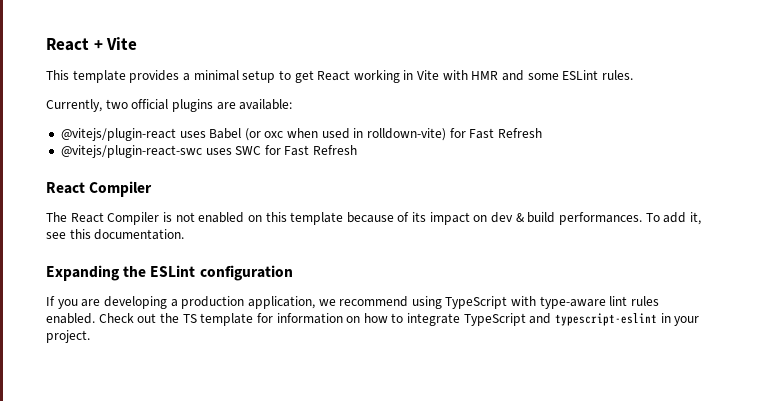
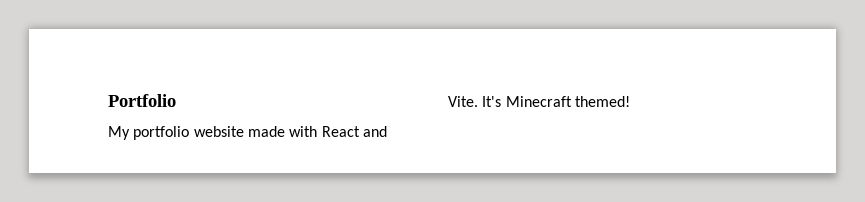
- React + Vite
- This template provides a minimal setup to get React working in Vite with HMR and some ESLint rules.
- Currently, two official plugins are available:
- @vitejs/plugin-react uses Babel (or oxc when used in rolldown-vite) for Fast Refresh
- @vitejs/plugin-react-swc uses SWC for Fast Refresh
- React Compiler
- The React Compiler is not enabled on this template because of its impact on dev & build performances. To add it, see this documentation.
- Expanding the ESLint configuration
- If you are developing a production application, we recommend using TypeScript with type-aware lint rules enabled. Check out the TS template for information on how to integrate TypeScript and typescript-eslint in your project.
+ Portfolio
+ My portfolio website made with React and Vite. It's Minecraft themed!

